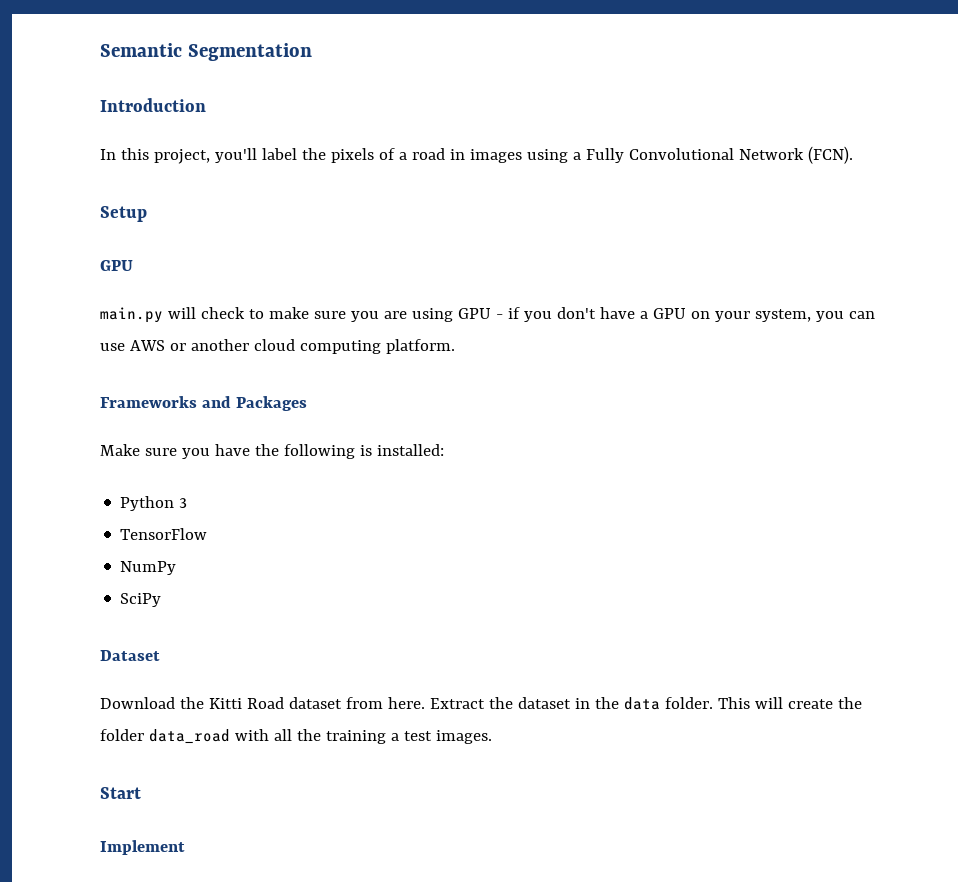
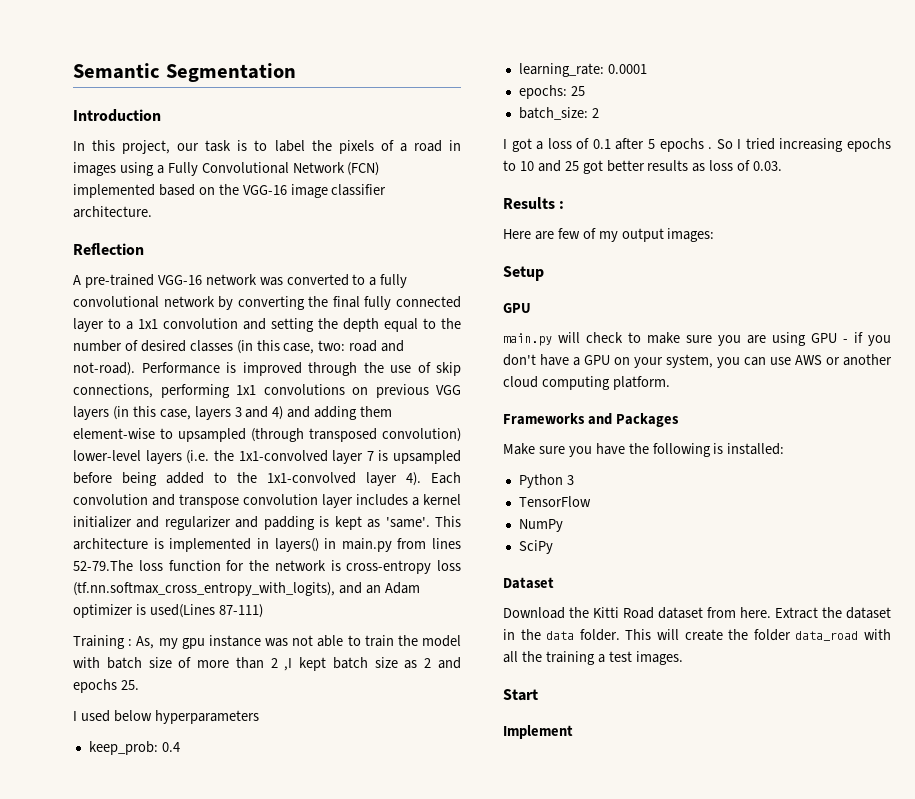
- In this project, you'll label the pixels of a road in images using a Fully Convolutional Network (FCN).
+ In this project, our task is to label the pixels of a road in images using a Fully Convolutional Network (FCN) implemented based on the VGG-16 image classifier architecture.
+ Reflection
+ A pre-trained VGG-16 network was converted to a fully convolutional network by converting the final fully connected layer to a 1x1 convolution and setting the depth equal to the number of desired classes (in this case, two: road and not-road). Performance is improved through the use of skip connections, performing 1x1 convolutions on previous VGG layers (in this case, layers 3 and 4) and adding them element-wise to upsampled (through transposed convolution) lower-level layers (i.e. the 1x1-convolved layer 7 is upsampled before being added to the 1x1-convolved layer 4). Each convolution and transpose convolution layer includes a kernel initializer and regularizer and padding is kept as 'same'. This architecture is implemented in layers() in main.py from lines 52-79.The loss function for the network is cross-entropy loss (tf.nn.softmax_cross_entropy_with_logits), and an Adam optimizer is used(Lines 87-111)
+ Training : As, my gpu instance was not able to train the model with batch size of more than 2 ,I kept batch size as 2 and epochs 25.
+ I used below hyperparameters
+ keep_prob: 0.4
+ learning_rate: 0.0001
+ epochs: 25
+ batch_size: 2
+ I got a loss of 0.1 after 5 epochs . So I tried increasing epochs to 10 and 25 got better results as loss of 0.03.
+ Results :
+ Here are few of my output images:

